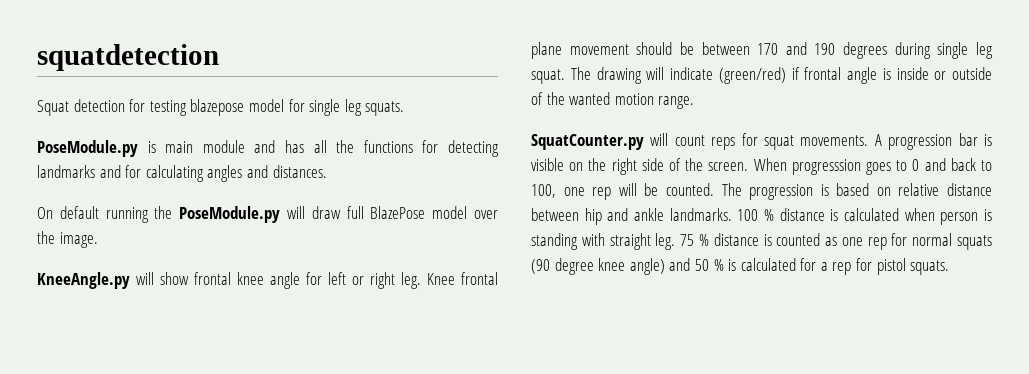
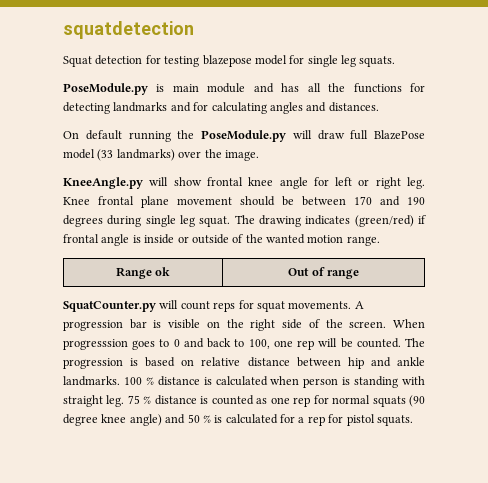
- On default running the PoseModule.py will draw full BlazePose model over the image.
+ On default running the PoseModule.py will draw full BlazePose model (33 landmarks) over the image.
- The drawing will indicate (green/red) if frontal angle is inside or outside of the wanted motion range.
+ The drawing indicates (green/red) if frontal angle is inside or outside of the wanted motion range.
+ Range ok | Out of range

